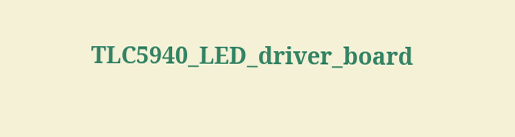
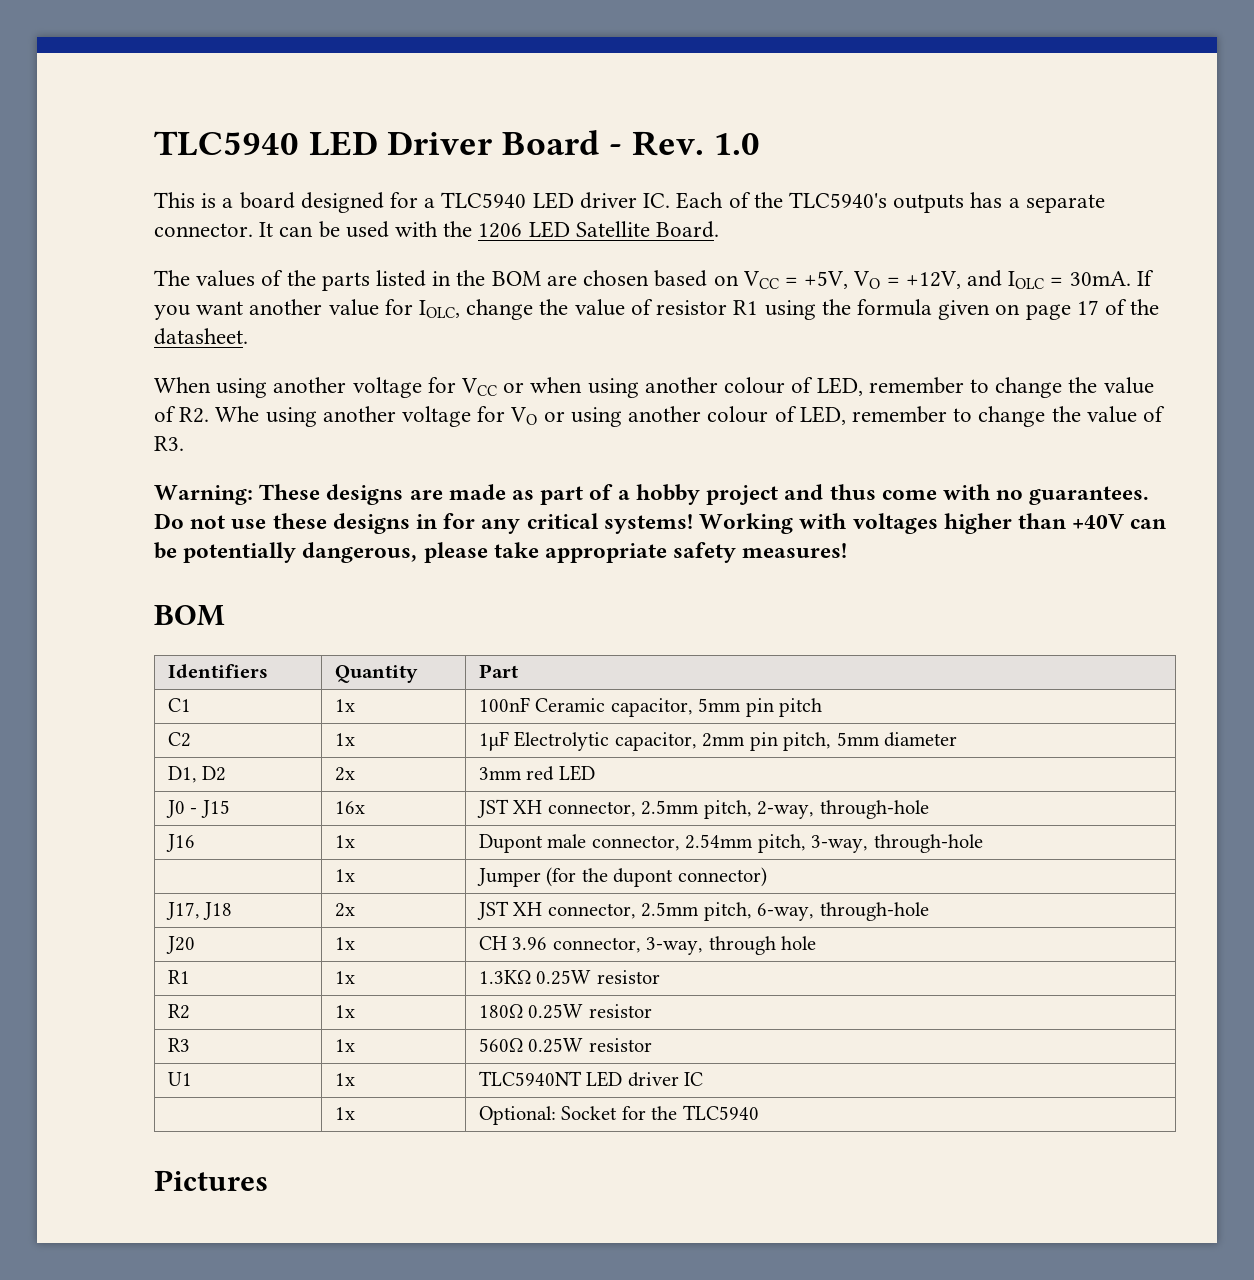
- TLC5940_LED_driver_board
+ TLC5940 LED Driver Board - Rev. 1.0
+ This is a board designed for a TLC5940 LED driver IC. Each of the TLC5940's outputs has a separate connector. It can be used with the 1206 LED Satellite Board.
+ The values of the parts listed in the BOM are chosen based on VCC = +5V, VO = +12V, and IOLC = 30mA. If you want another value for IOLC, change the value of resistor R1 using the formula given on page 17 of the datasheet.
+ When using another voltage for VCC or when using another colour of LED, remember to change the value of R2. Whe using another voltage for VO or using another colour of LED, remember to change the value of R3.
+ Warning: These designs are made as part of a hobby project and thus come with no guarantees. Do not use these designs in for any critical systems! Working with voltages higher than +40V can be potentially dangerous, please take appropriate safety measures!
+ BOM
+ Identifiers | Quantity | Part
+ C1 | 1x | 100nF Ceramic capacitor, 5mm pin pitch
+ C2 | 1x | 1μF Electrolytic capacitor, 2mm pin pitch, 5mm diameter
+ D1, D2 | 2x | 3mm red LED
+ J0 - J15 | 16x | JST XH connector, 2.5mm pitch, 2-way, through-hole
+ J16 | 1x | Dupont male connector, 2.54mm pitch, 3-way, through-hole
+ | 1x | Jumper (for the dupont connector)
+ J17, J18 | 2x | JST XH connector, 2.5mm pitch, 6-way, through-hole
+ J20 | 1x | CH 3.96 connector, 3-way, through hole
+ R1 | 1x | 1.3KΩ 0.25W resistor
+ R2 | 1x | 180Ω 0.25W resistor
+ R3 | 1x | 560Ω 0.25W resistor
+ U1 | 1x | TLC5940NT LED driver IC
+ | 1x | Optional: Socket for the TLC5940
+ Pictures

